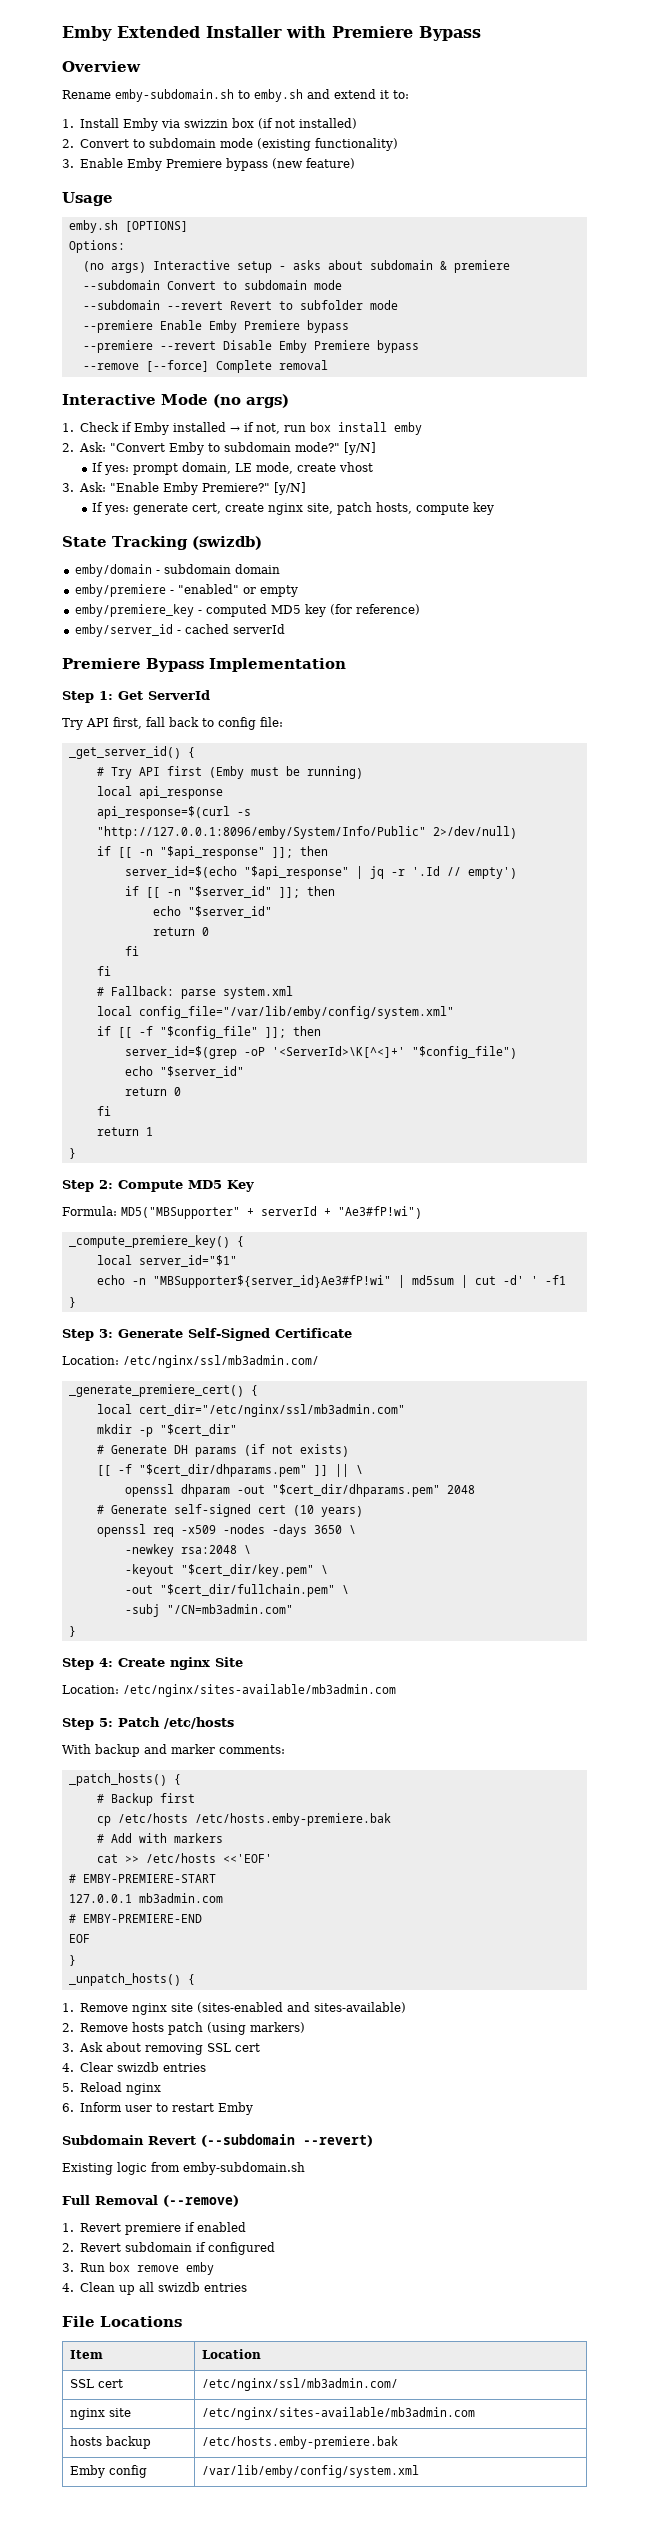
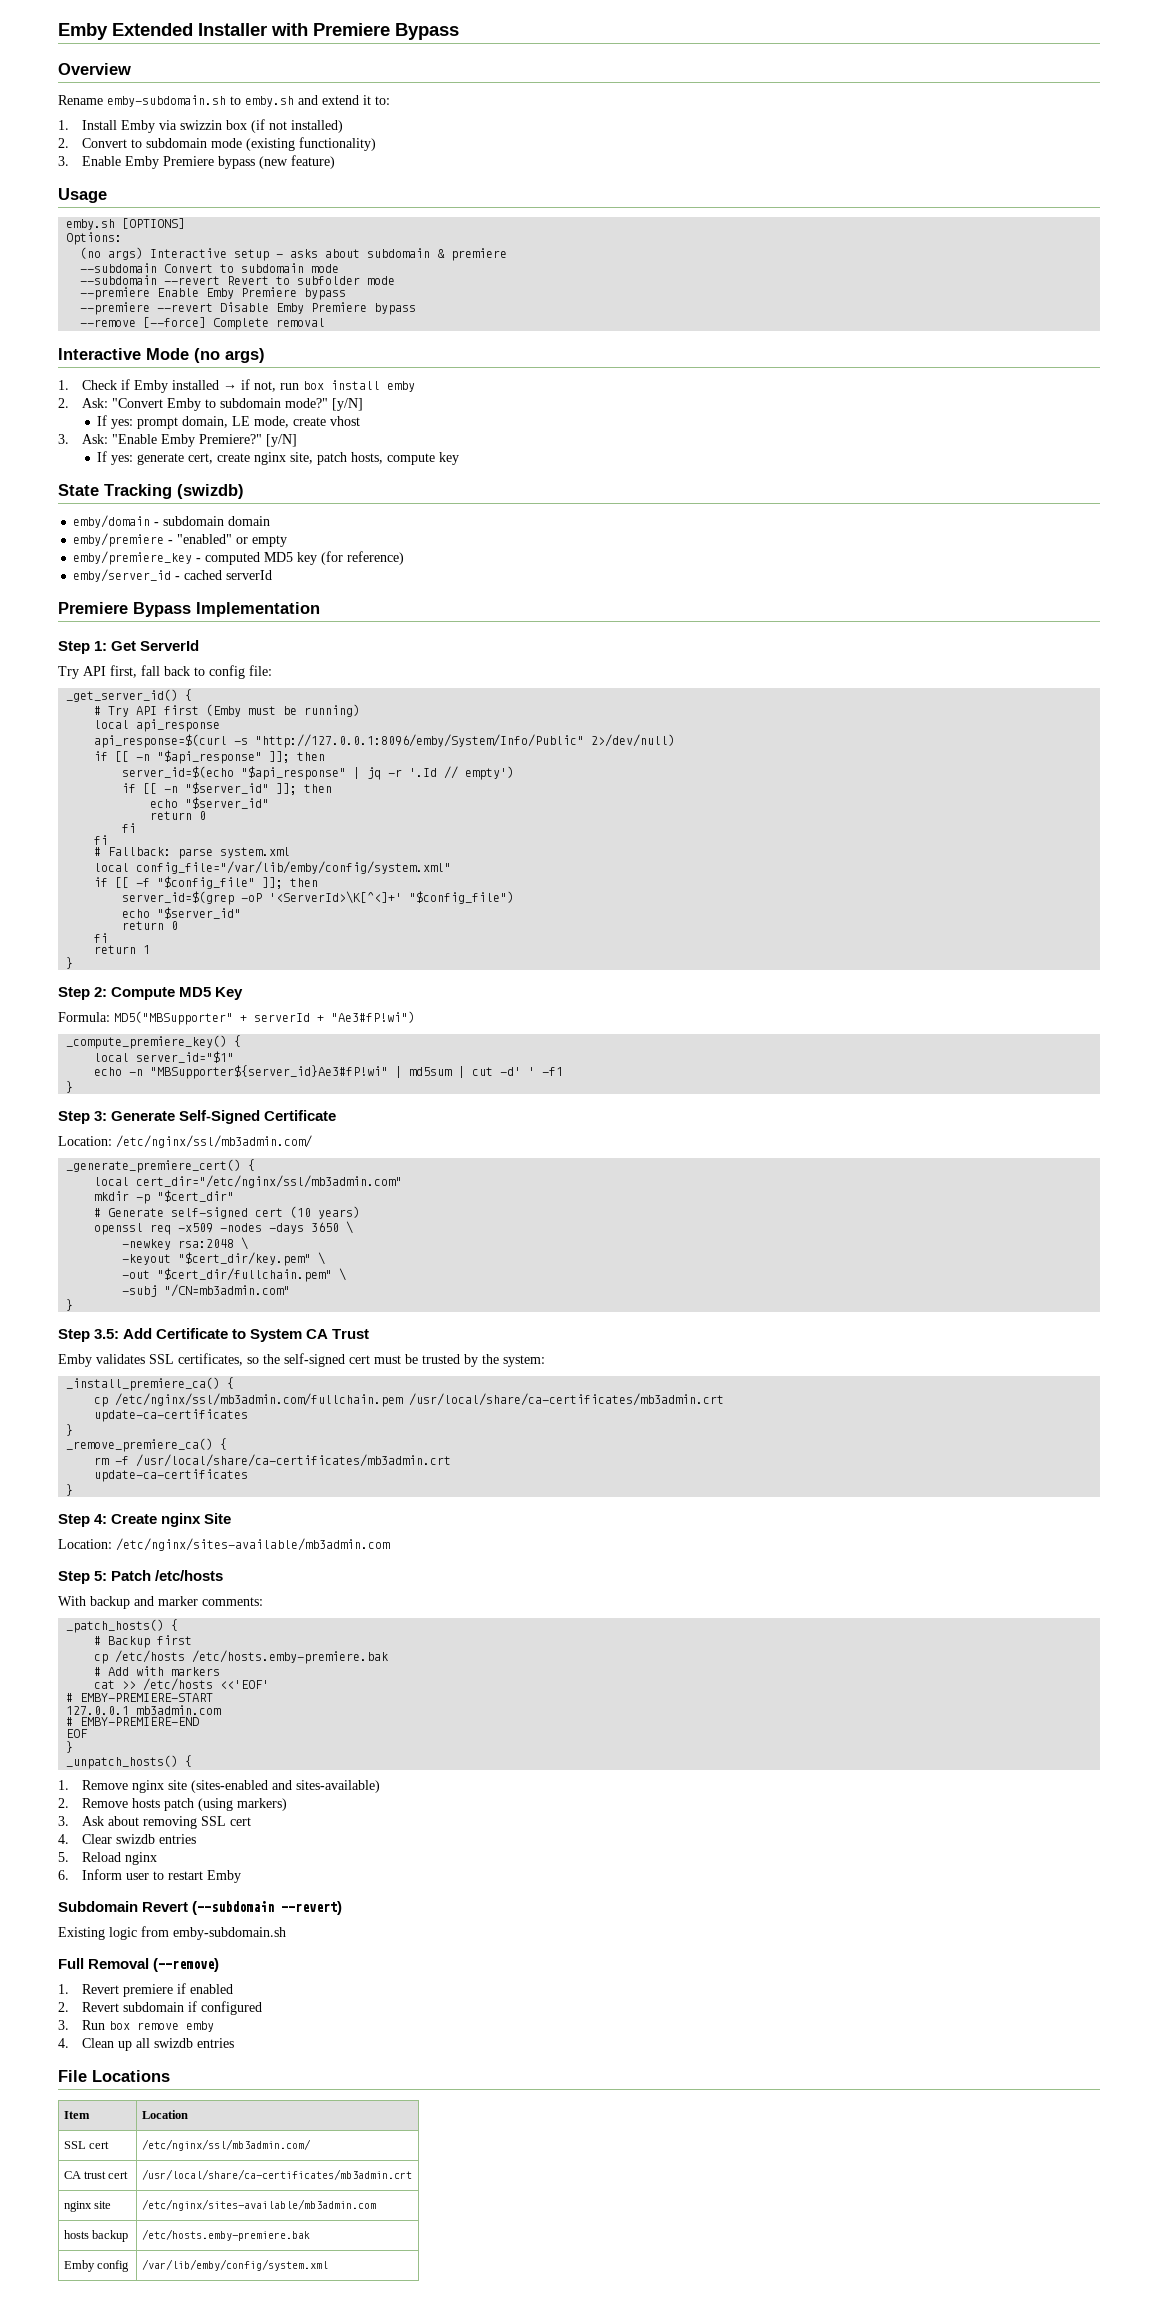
- # Generate DH params (if not exists)
- [[ -f "$cert_dir/dhparams.pem" ]] || \
- openssl dhparam -out "$cert_dir/dhparams.pem" 2048
+ Step 3.5: Add Certificate to System CA Trust
+ Emby validates SSL certificates, so the self-signed cert must be trusted by the system:
+ _install_premiere_ca() {
+ cp /etc/nginx/ssl/mb3admin.com/fullchain.pem /usr/local/share/ca-certificates/mb3admin.crt
+ update-ca-certificates
+ }
+ _remove_premiere_ca() {
+ rm -f /usr/local/share/ca-certificates/mb3admin.crt
+ update-ca-certificates
+ }
+ CA trust cert | /usr/local/share/ca-certificates/mb3admin.crt

